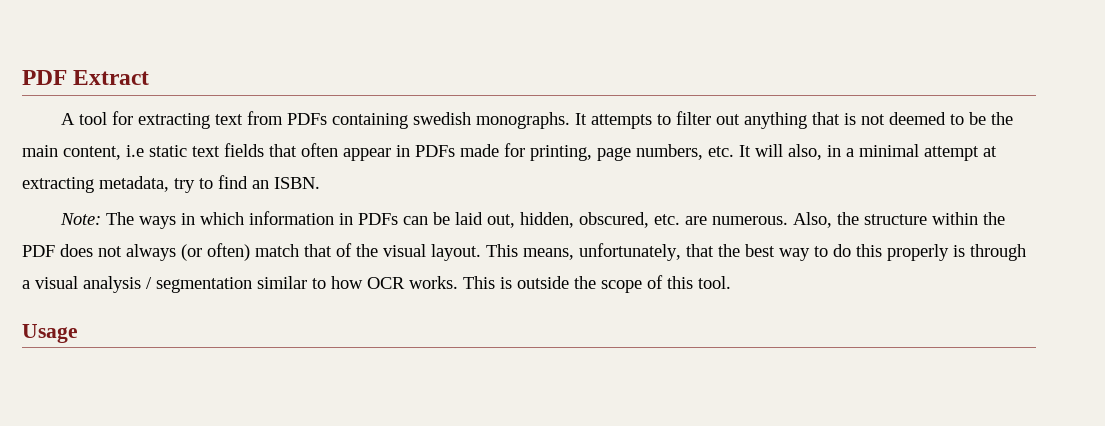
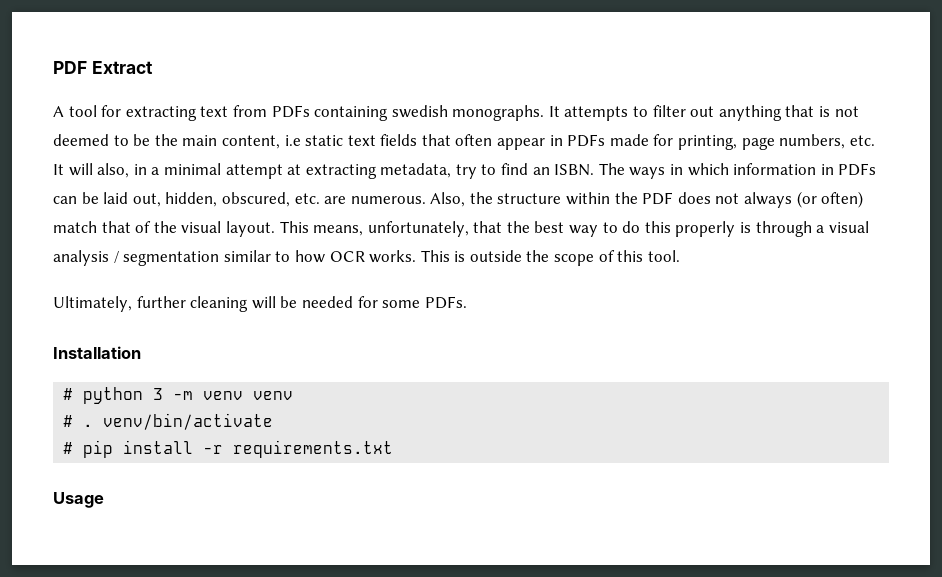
- It attempts to filter out anything that is not deemed to be the main content, i.e static text fields that often appear in PDFs made for printing, page numbers, etc. It will also, in a minimal attempt at extracting metadata, try to find an ISBN.
- Note: The ways in which information in PDFs can be laid out, hidden, obscured, etc. are numerous.
+ It attempts to filter out anything that is not deemed to be the main content, i.e static text fields that often appear in PDFs made for printing, page numbers, etc. It will also, in a minimal attempt at extracting metadata, try to find an ISBN. The ways in which information in PDFs can be laid out, hidden, obscured, etc. are numerous.
+ Ultimately, further cleaning will be needed for some PDFs.
+ Installation
+ # python 3 -m venv venv
+ # . venv/bin/activate
+ # pip install -r requirements.txt

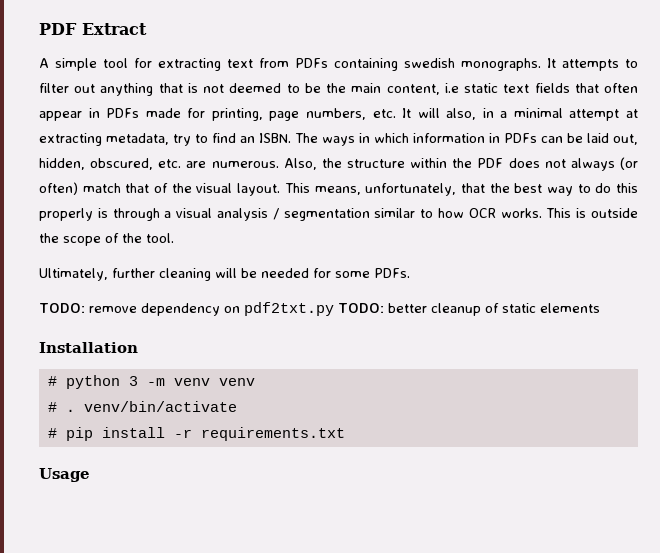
- A tool for extracting text from PDFs containing swedish monographs.
+ A simple tool for extracting text from PDFs containing swedish monographs.
- This is outside the scope of this tool.
+ This is outside the scope of the tool.
+ TODO: remove dependency on pdf2txt.py TODO: better cleanup of static elements

